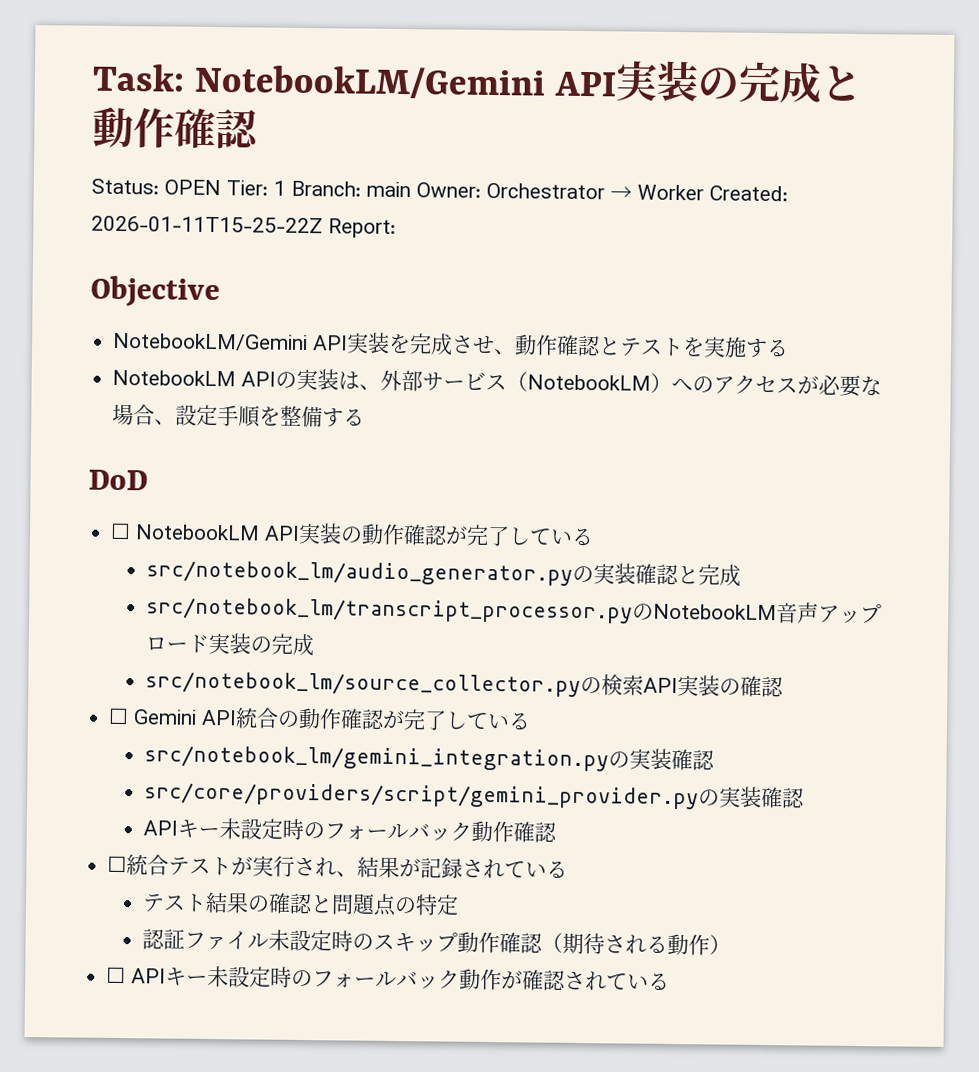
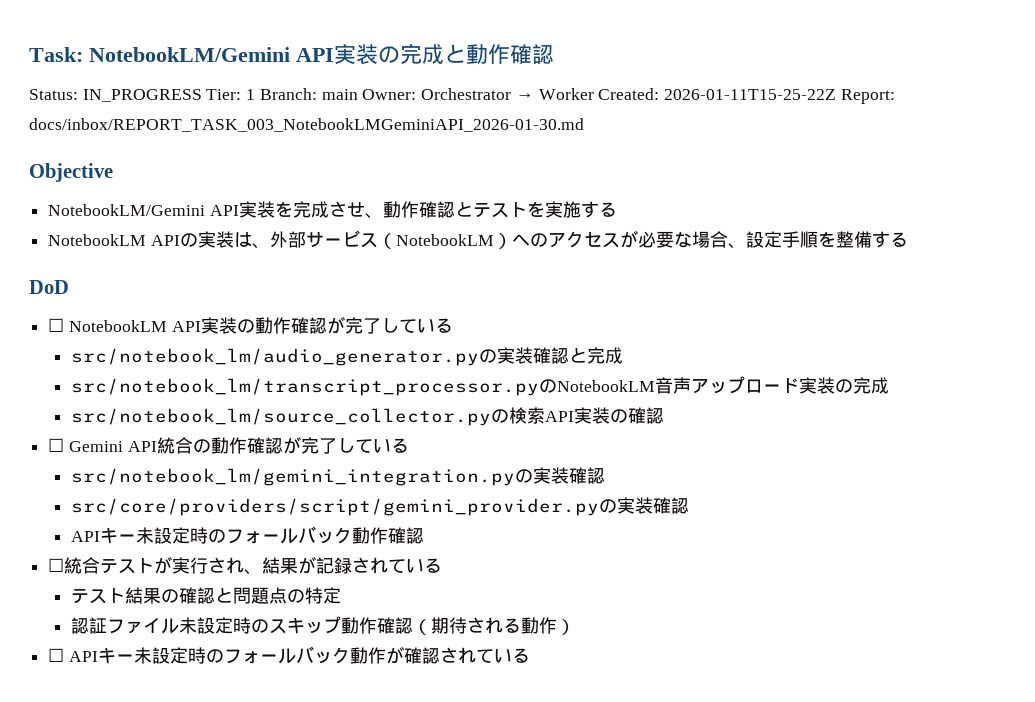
- Status: OPEN Tier: 1 Branch: main Owner: Orchestrator → Worker Created: 2026-01-11T15-25-22Z Report:
+ Status: IN_PROGRESS Tier: 1 Branch: main Owner: Orchestrator → Worker Created: 2026-01-11T15-25-22Z Report: docs/inbox/REPORT_TASK_003_NotebookLMGeminiAPI_2026-01-30.md

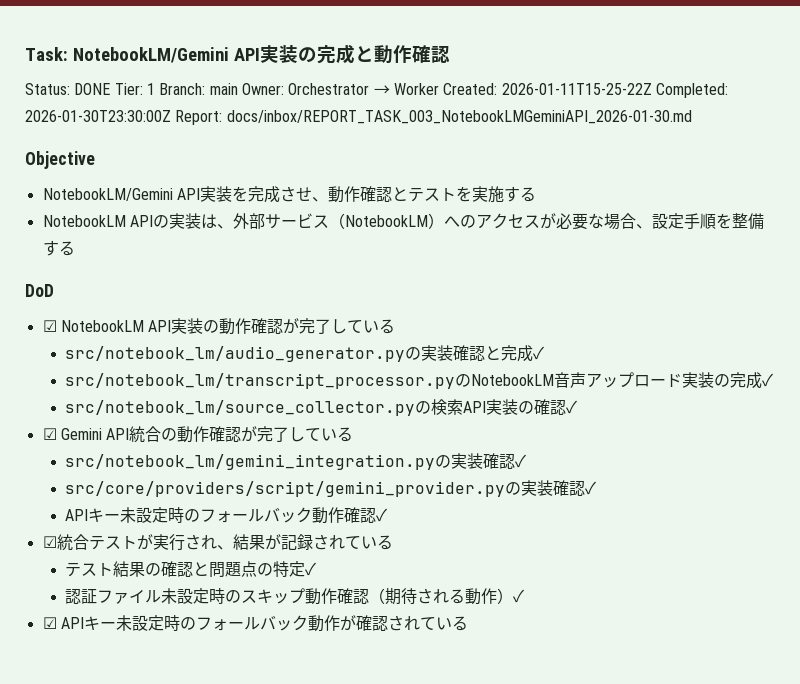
- Status: IN_PROGRESS Tier: 1 Branch: main Owner: Orchestrator → Worker Created: 2026-01-11T15-25-22Z Report: docs/inbox/REPORT_TASK_003_NotebookLMGeminiAPI_2026-01-30.md
+ Status: DONE Tier: 1 Branch: main Owner: Orchestrator → Worker Created: 2026-01-11T15-25-22Z Completed: 2026-01-30T23:30:00Z Report: docs/inbox/REPORT_TASK_003_NotebookLMGeminiAPI_2026-01-30.md
- ☐ NotebookLM API実装の動作確認が完了している
+ ☑ NotebookLM API実装の動作確認が完了している
- src/notebook_lm/audio_generator.pyの実装確認と完成
+ src/notebook_lm/audio_generator.pyの実装確認と完成✓
- src/notebook_lm/transcript_processor.pyのNotebookLM音声アップロード実装の完成
+ src/notebook_lm/transcript_processor.pyのNotebookLM音声アップロード実装の完成✓
- src/notebook_lm/source_collector.pyの検索API実装の確認
- ☐ Gemini API統合の動作確認が完了している
+ src/notebook_lm/source_collector.pyの検索API実装の確認✓
+ ☑ Gemini API統合の動作確認が完了している
- src/notebook_lm/gemini_integration.pyの実装確認
+ src/notebook_lm/gemini_integration.pyの実装確認✓
- src/core/providers/script/gemini_provider.pyの実装確認
+ src/core/providers/script/gemini_provider.pyの実装確認✓
- APIキー未設定時のフォールバック動作確認
- ☐統合テストが実行され、結果が記録されている
+ APIキー未設定時のフォールバック動作確認✓
+ ☑統合テストが実行され、結果が記録されている
- テスト結果の確認と問題点の特定
+ テスト結果の確認と問題点の特定✓
- 認証ファイル未設定時のスキップ動作確認（期待される動作）
- ☐ APIキー未設定時のフォールバック動作が確認されている
+ 認証ファイル未設定時のスキップ動作確認（期待される動作）✓
+ ☑ APIキー未設定時のフォールバック動作が確認されている

